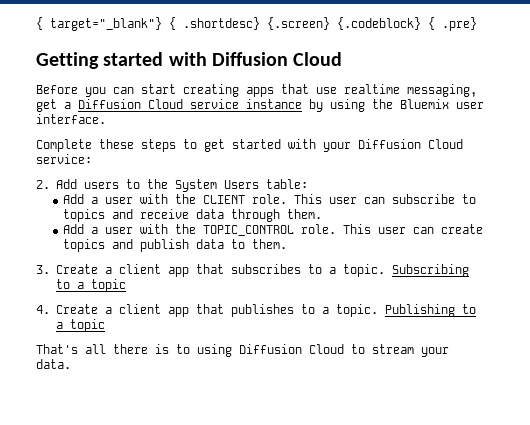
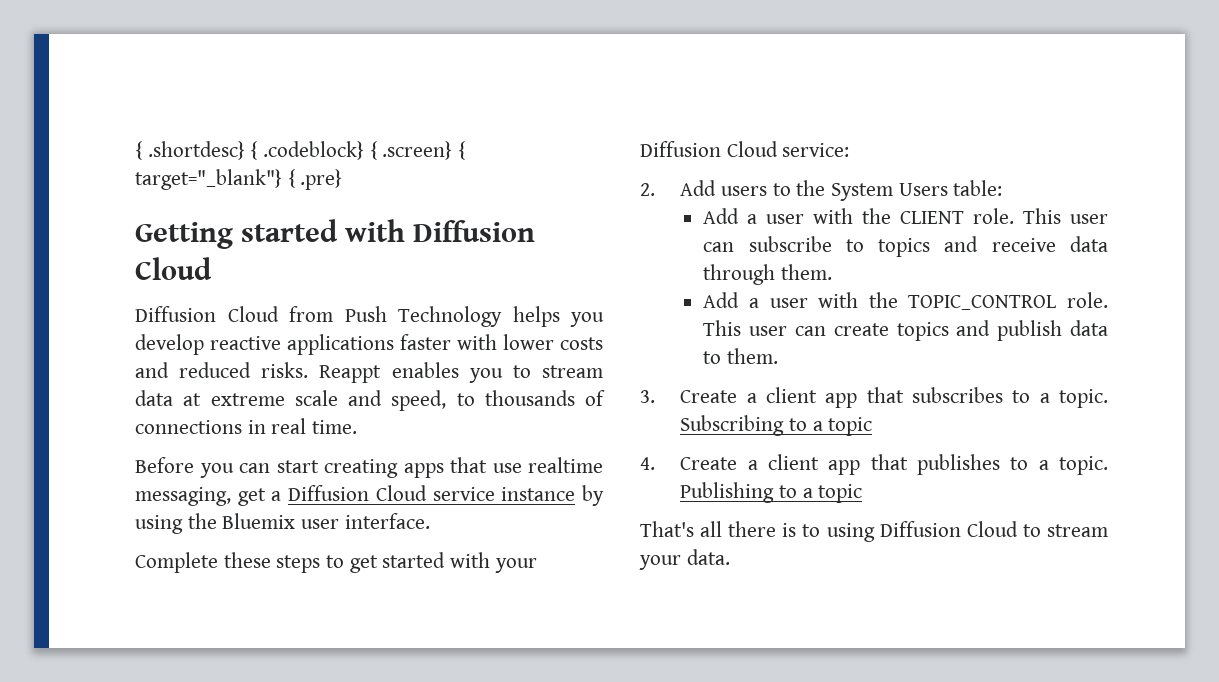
- { target="_blank"} { .shortdesc} {.screen} {.codeblock} { .pre}
+ { .shortdesc} { .codeblock} { .screen} { target="_blank"} { .pre}
+ Diffusion Cloud from Push Technology helps you develop reactive applications faster with lower costs and reduced risks. Reappt enables you to stream data at extreme scale and speed, to thousands of connections in real time.

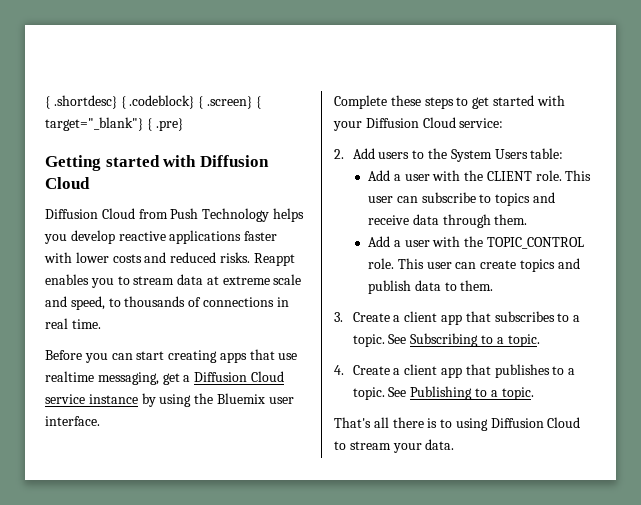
- Subscribing to a topic
+ See Subscribing to a topic.
- Publishing to a topic
+ See Publishing to a topic.

